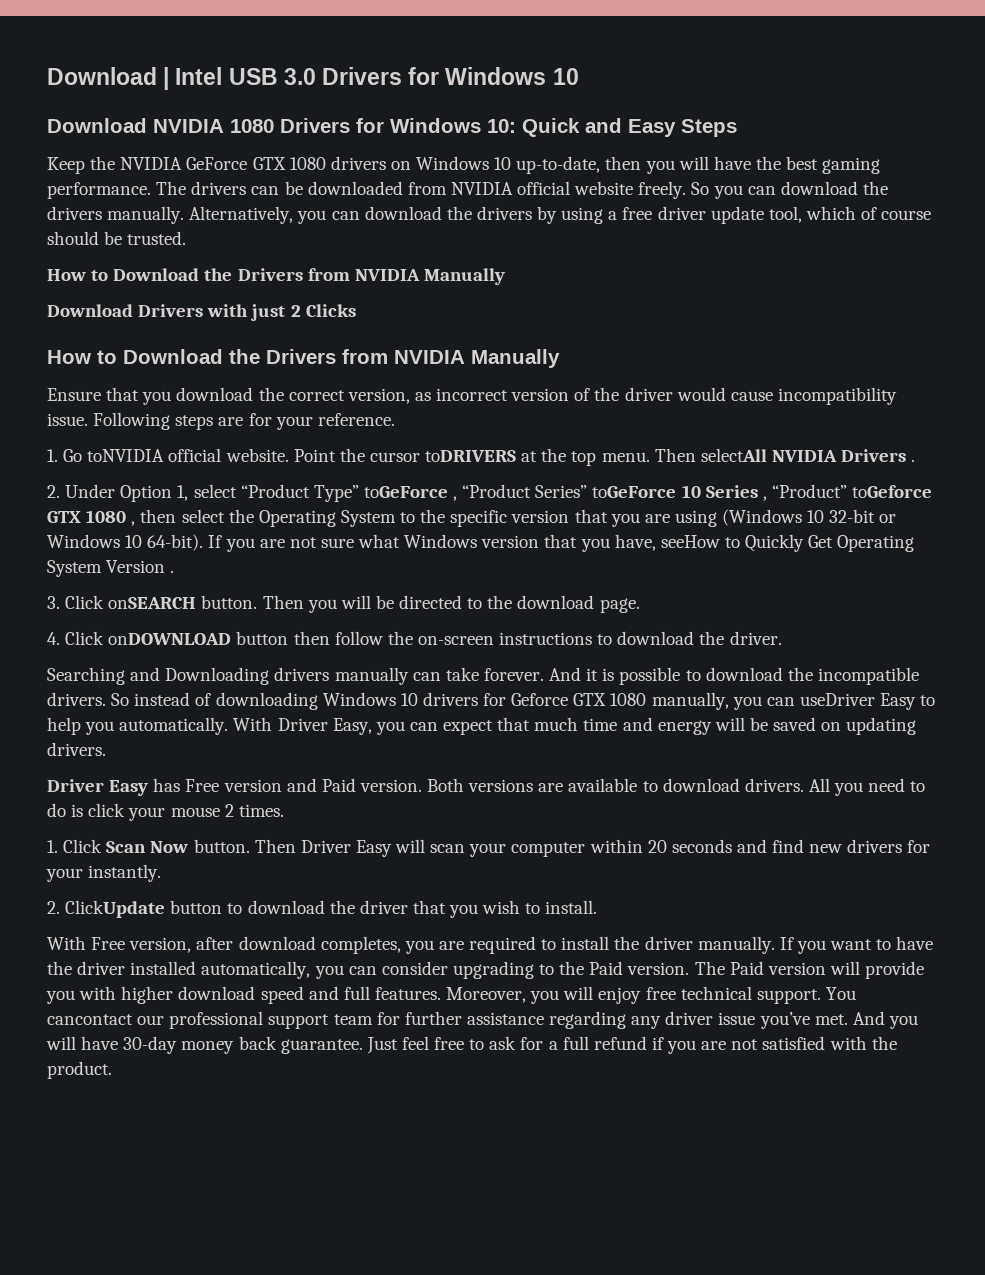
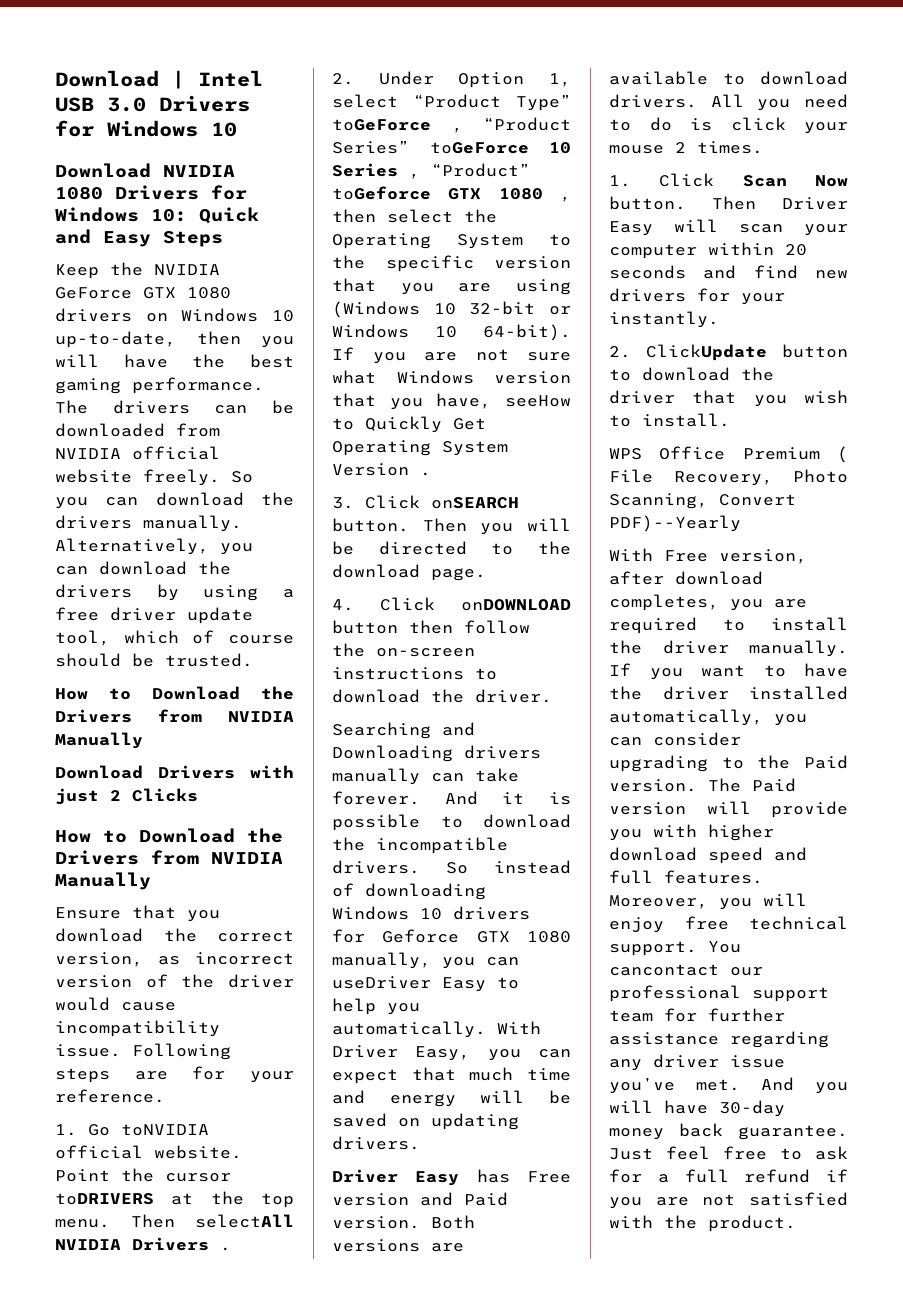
+ WPS Office Premium ( File Recovery, Photo Scanning, Convert PDF)--Yearly

